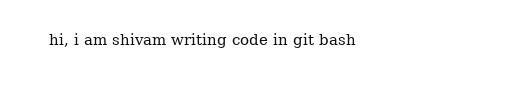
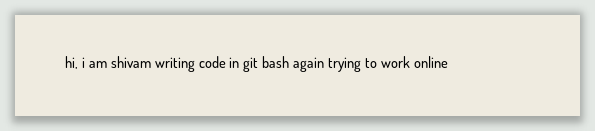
- hi, i am shivam writing code in git bash
+ hi, i am shivam writing code in git bash again trying to work online

